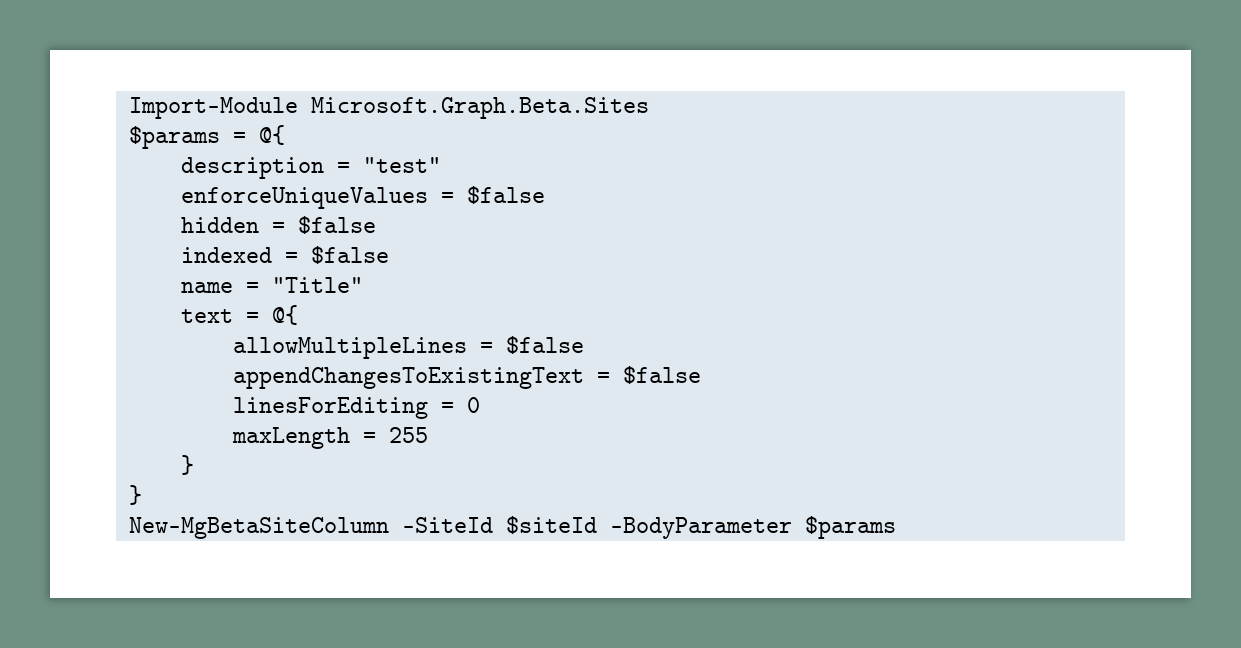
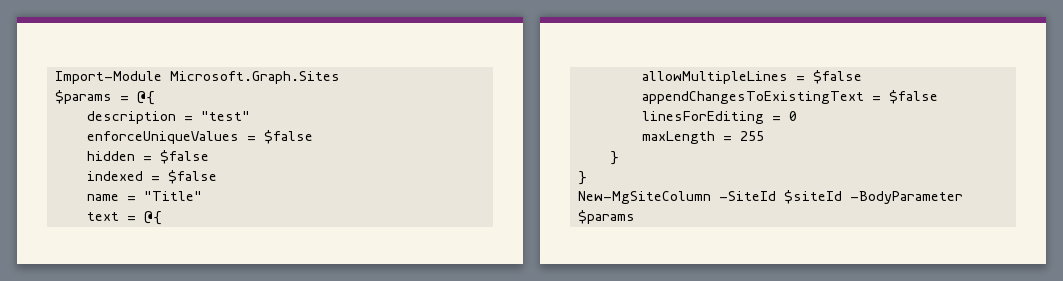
- Import-Module Microsoft.Graph.Beta.Sites
+ Import-Module Microsoft.Graph.Sites
- New-MgBetaSiteColumn -SiteId $siteId -BodyParameter $params
+ New-MgSiteColumn -SiteId $siteId -BodyParameter $params

